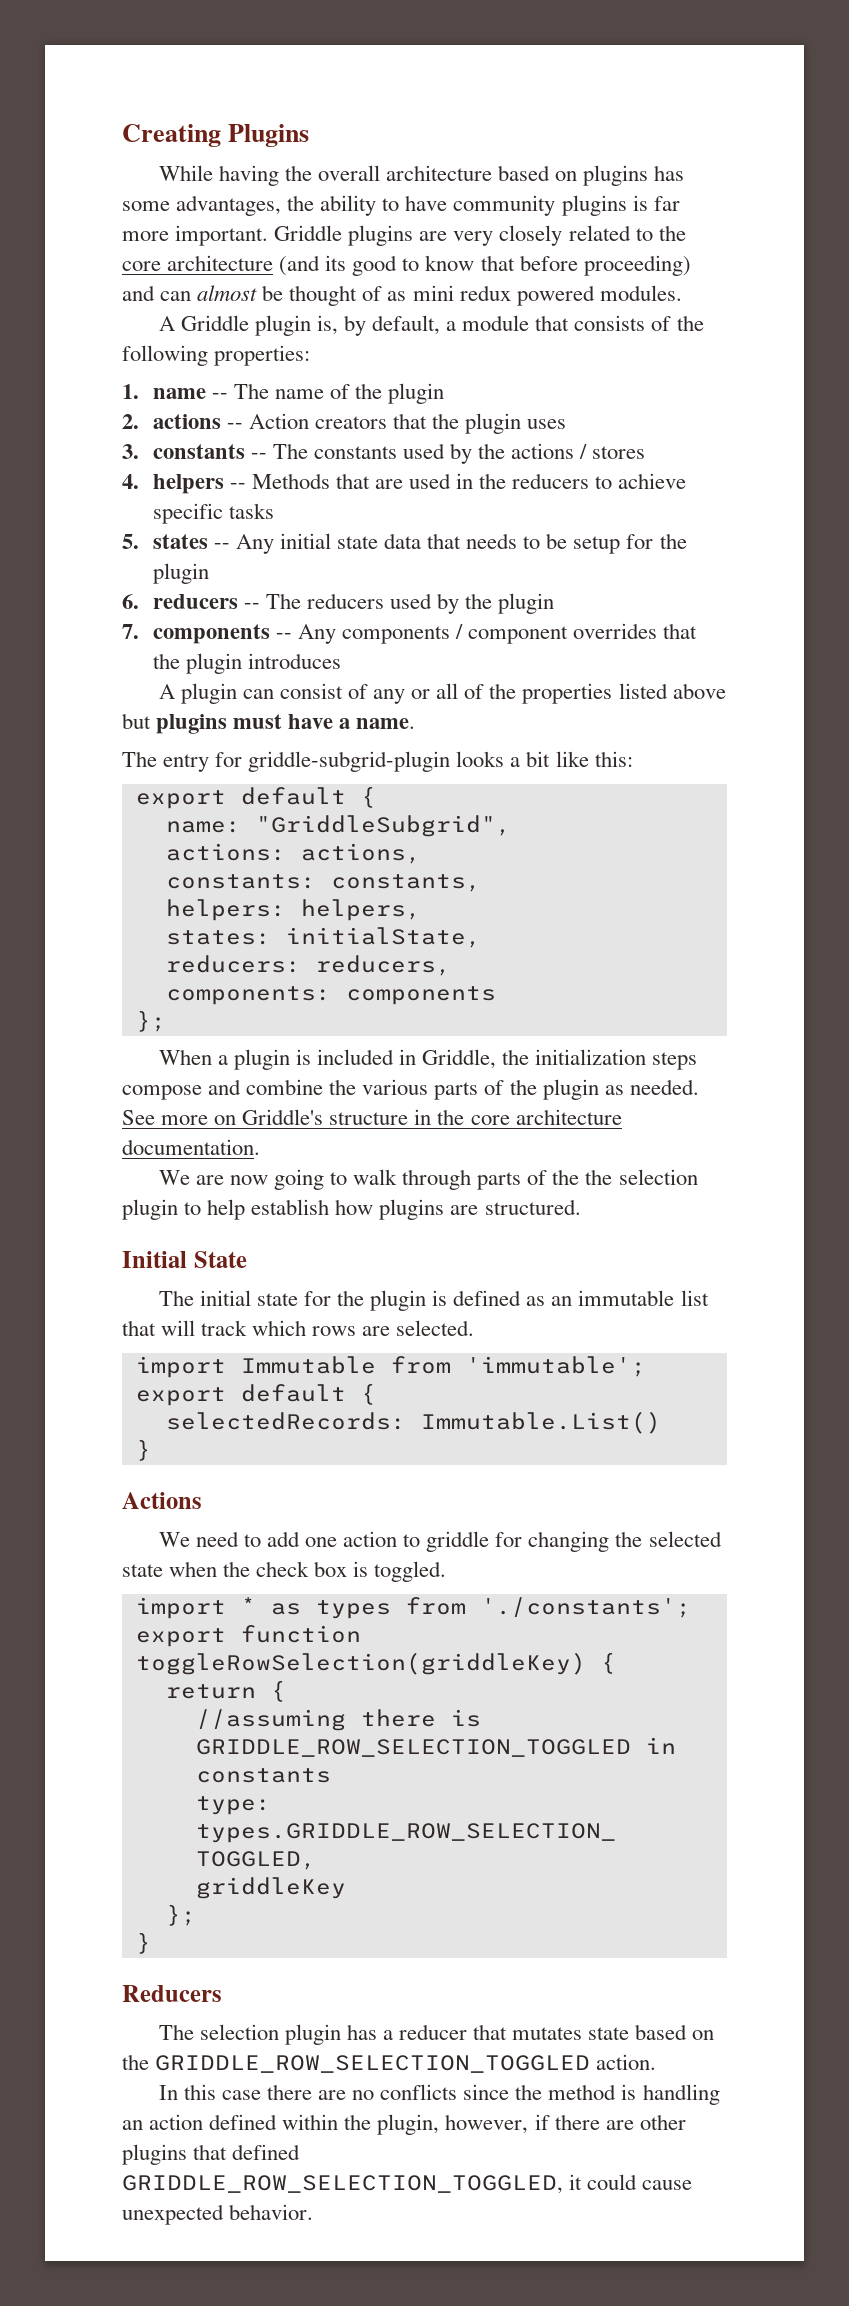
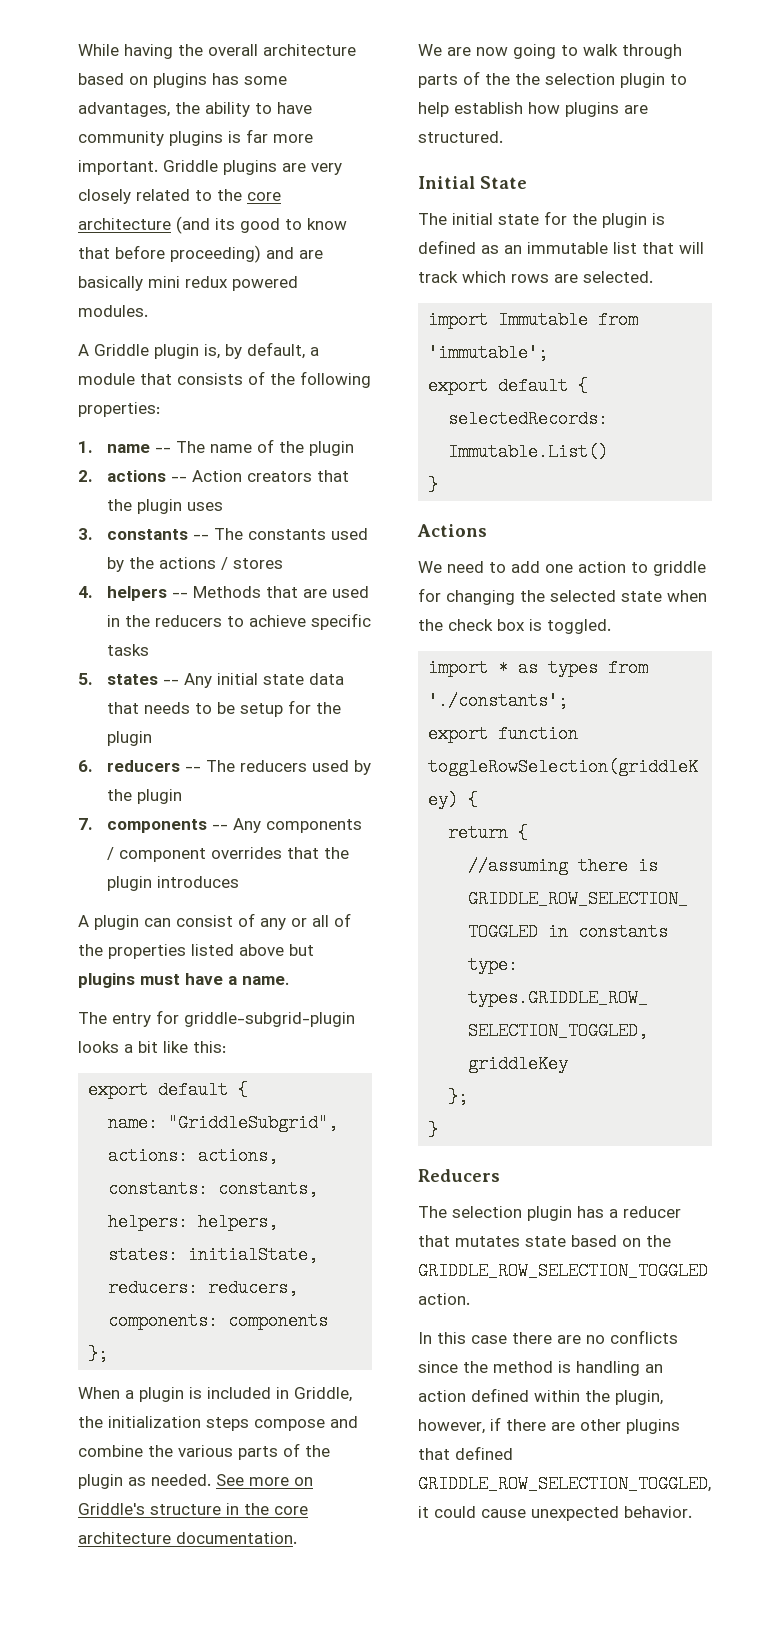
- Creating Plugins
- Griddle plugins are very closely related to the core architecture (and its good to know that before proceeding) and can almost be thought of as mini redux powered modules.
+ Griddle plugins are very closely related to the core architecture (and its good to know that before proceeding) and are basically mini redux powered modules.

